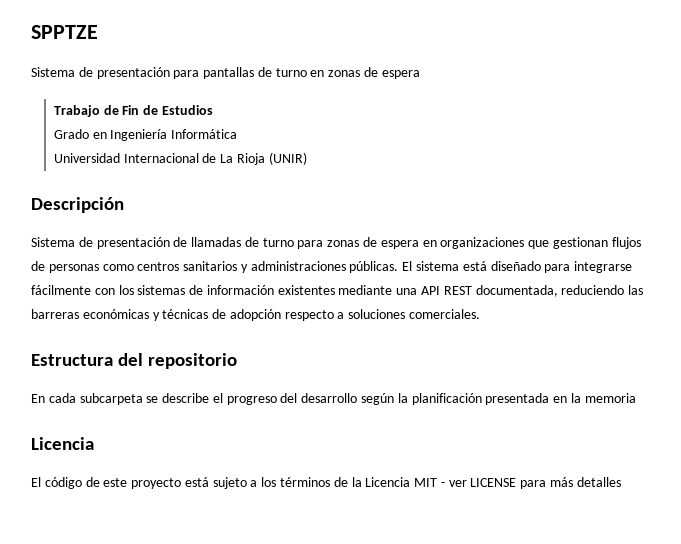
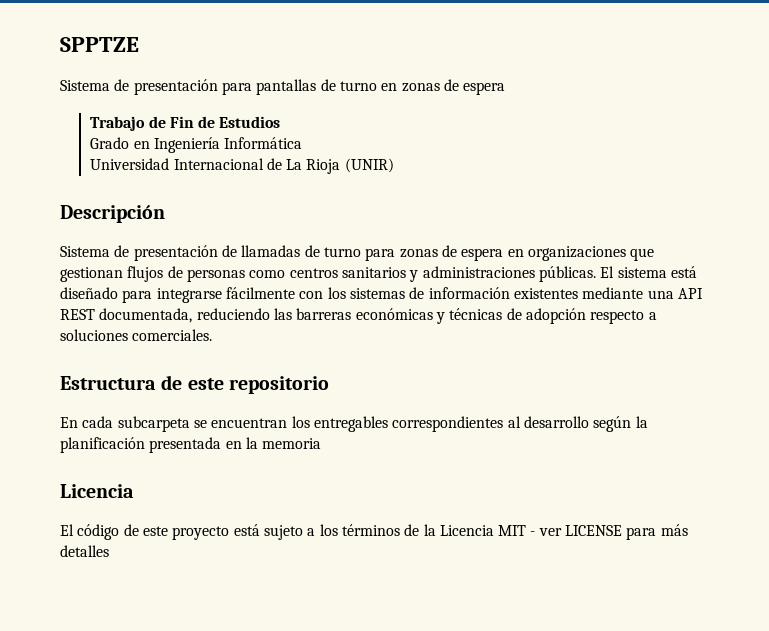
- Estructura del repositorio
+ Estructura de este repositorio
- En cada subcarpeta se describe el progreso del desarrollo según la planificación presentada en la memoria
+ En cada subcarpeta se encuentran los entregables correspondientes al desarrollo según la planificación presentada en la memoria

